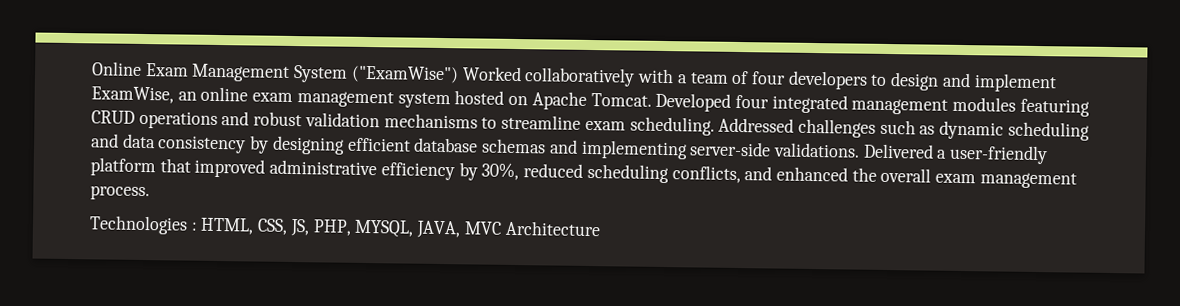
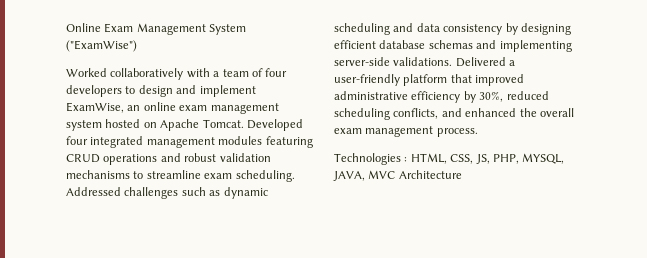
- Online Exam Management System ("ExamWise") Worked collaboratively with a team of four developers to design and implement ExamWise, an online exam management system hosted on Apache Tomcat.
+ Online Exam Management System ("ExamWise")
+ Worked collaboratively with a team of four developers to design and implement ExamWise, an online exam management system hosted on Apache Tomcat.

